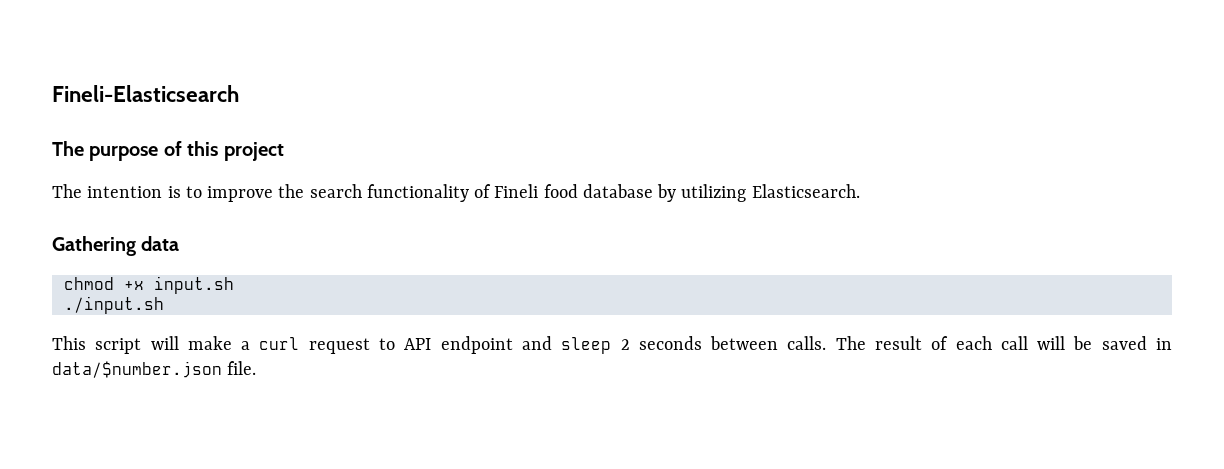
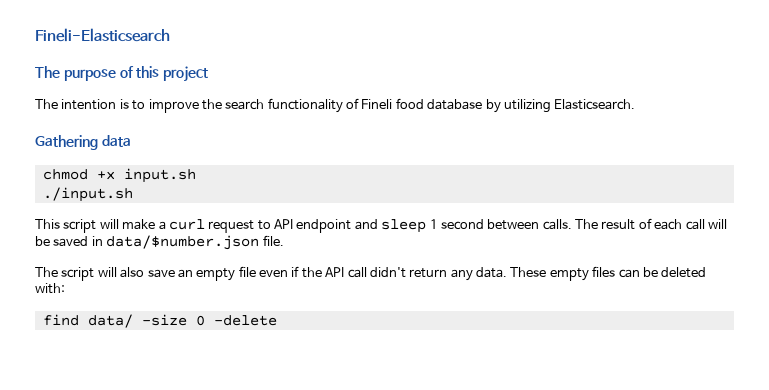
- This script will make a curl request to API endpoint and sleep 2 seconds between calls.
+ This script will make a curl request to API endpoint and sleep 1 second between calls.
+ The script will also save an empty file even if the API call didn't return any data. These empty files can be deleted with:
+ find data/ -size 0 -delete

